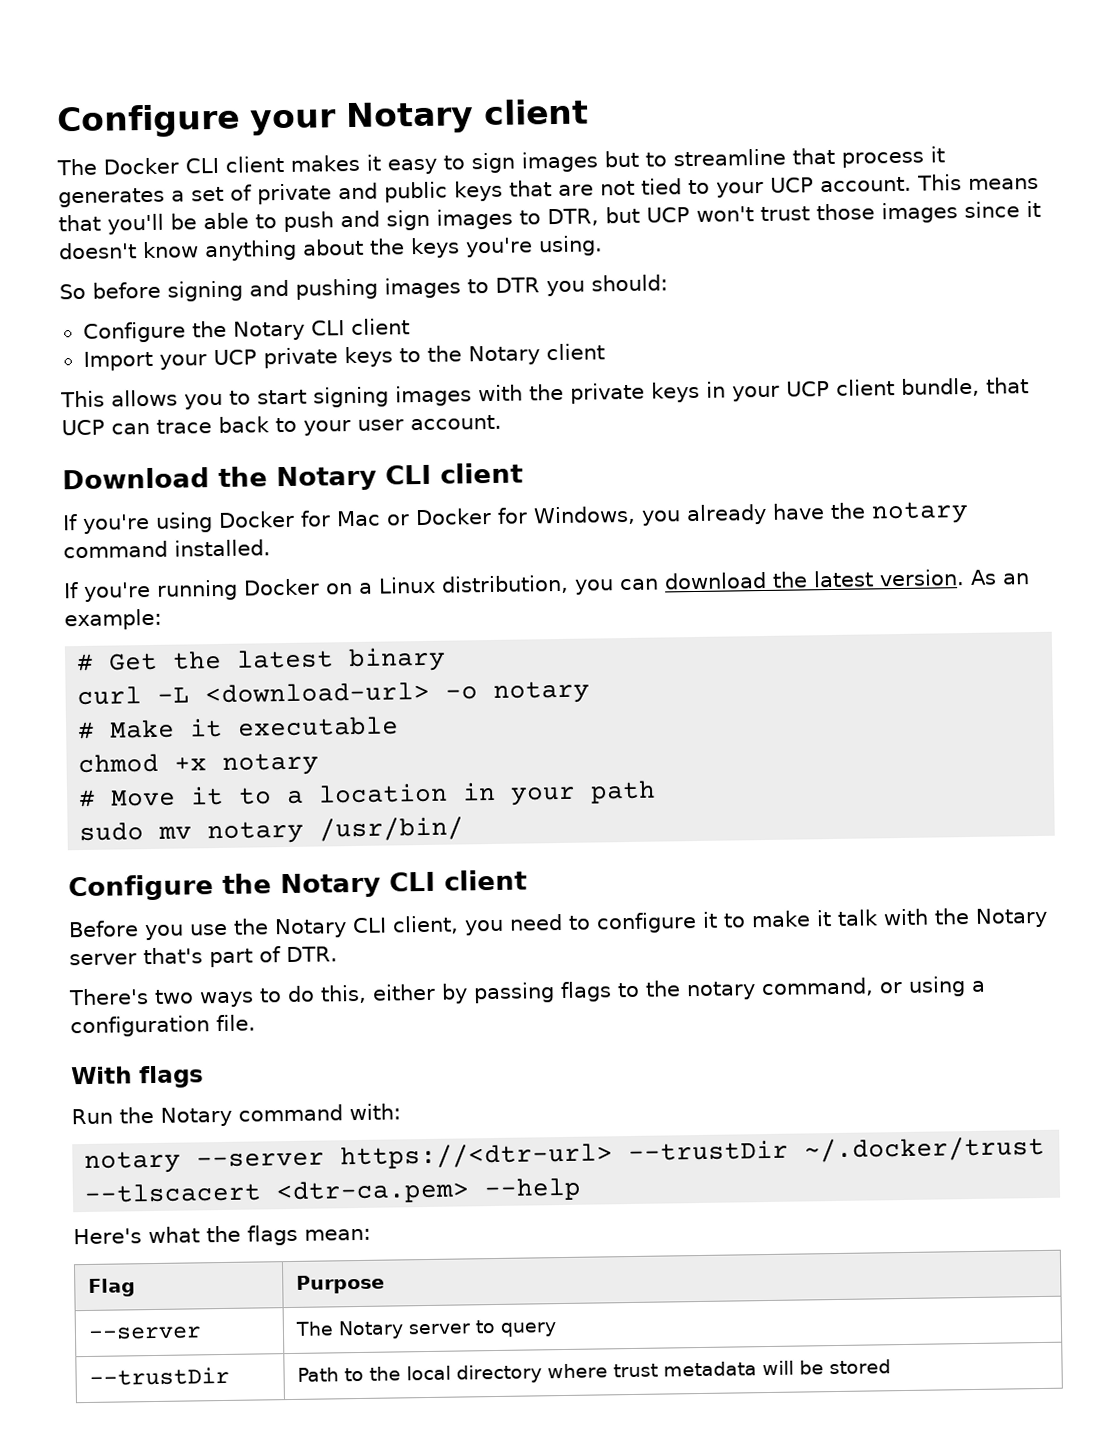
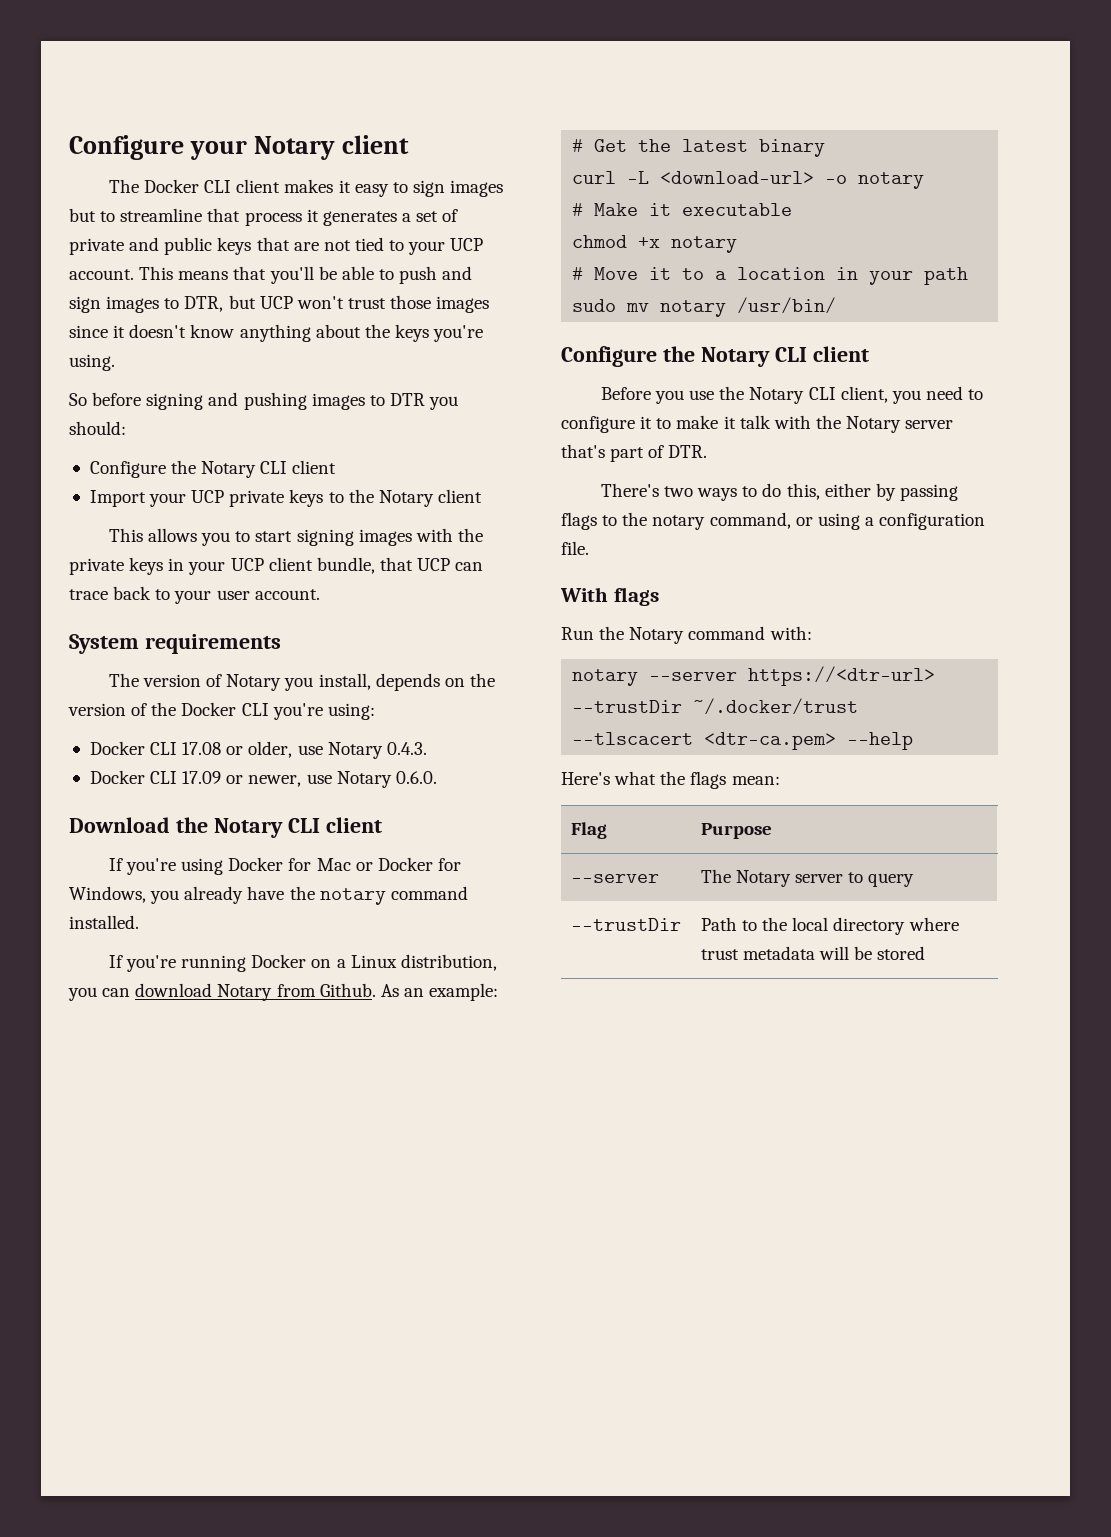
+ System requirements
+ The version of Notary you install, depends on the version of the Docker CLI you're using:
+ Docker CLI 17.08 or older, use Notary 0.4.3.
+ Docker CLI 17.09 or newer, use Notary 0.6.0.
- If you're running Docker on a Linux distribution, you can download the latest version.
+ If you're running Docker on a Linux distribution, you can download Notary from Github.

